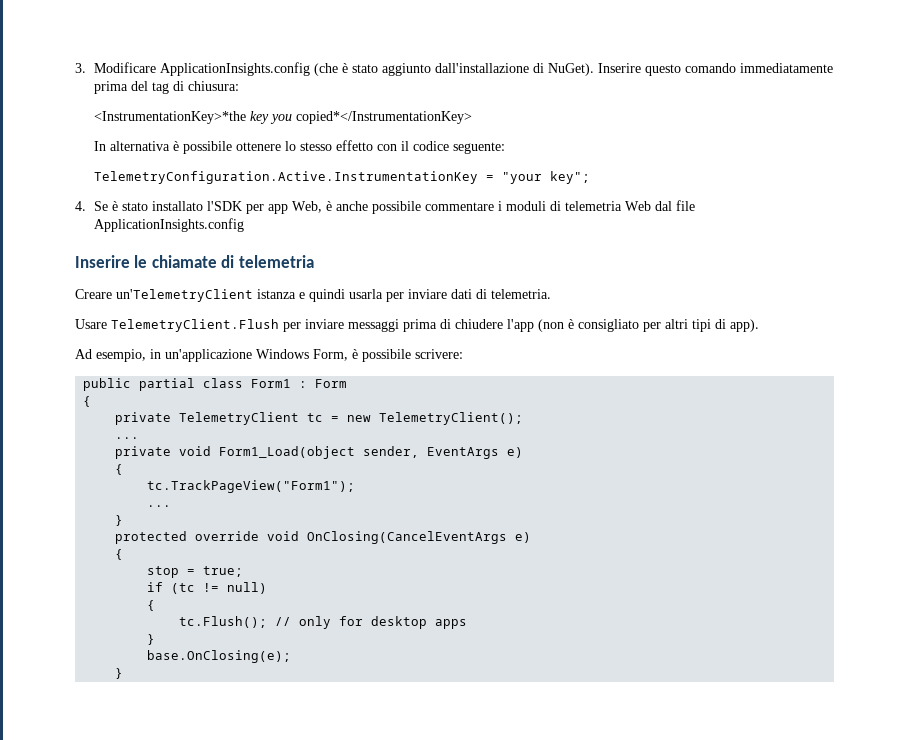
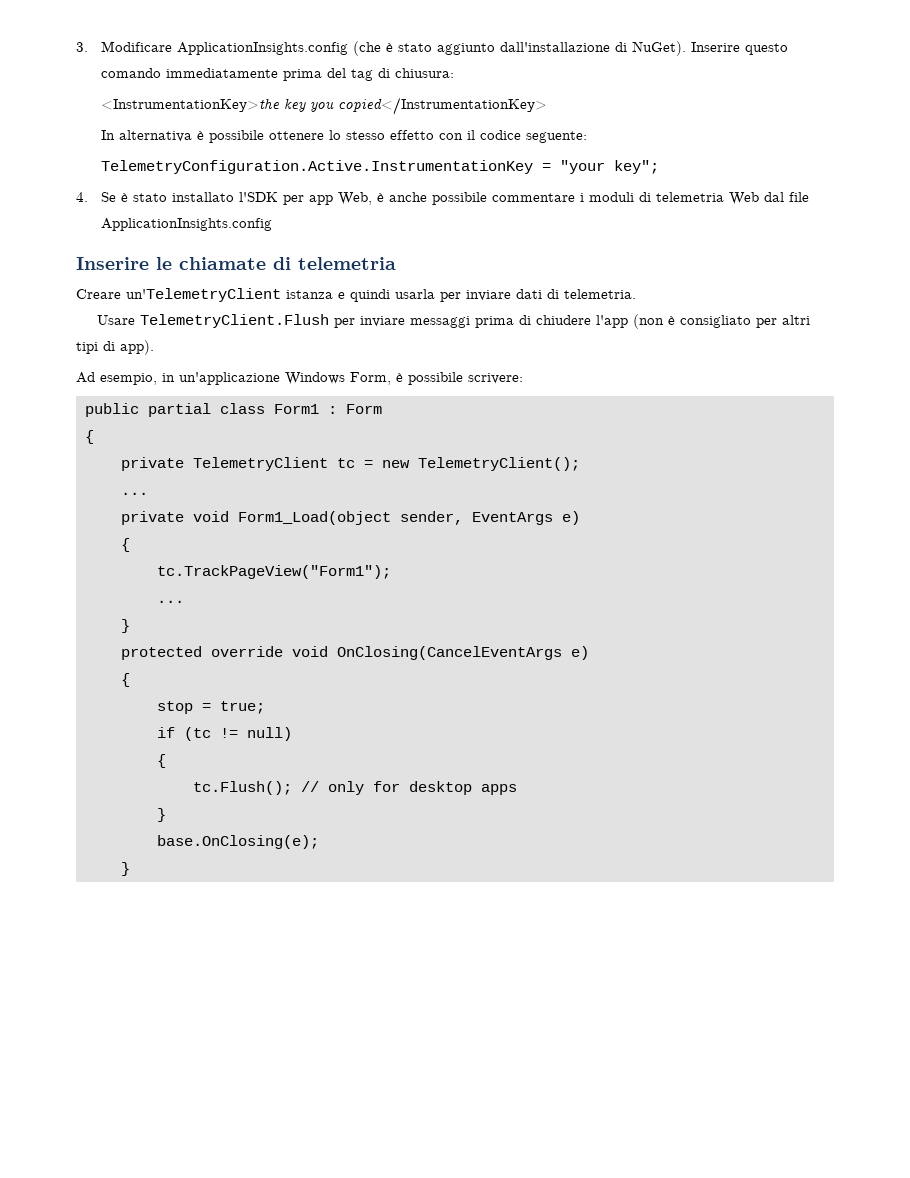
- <InstrumentationKey>*the key you copied*</InstrumentationKey>
+ <InstrumentationKey>the key you copied</InstrumentationKey>

